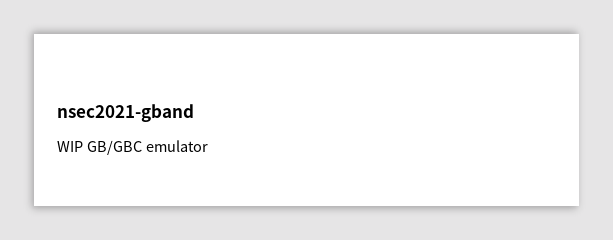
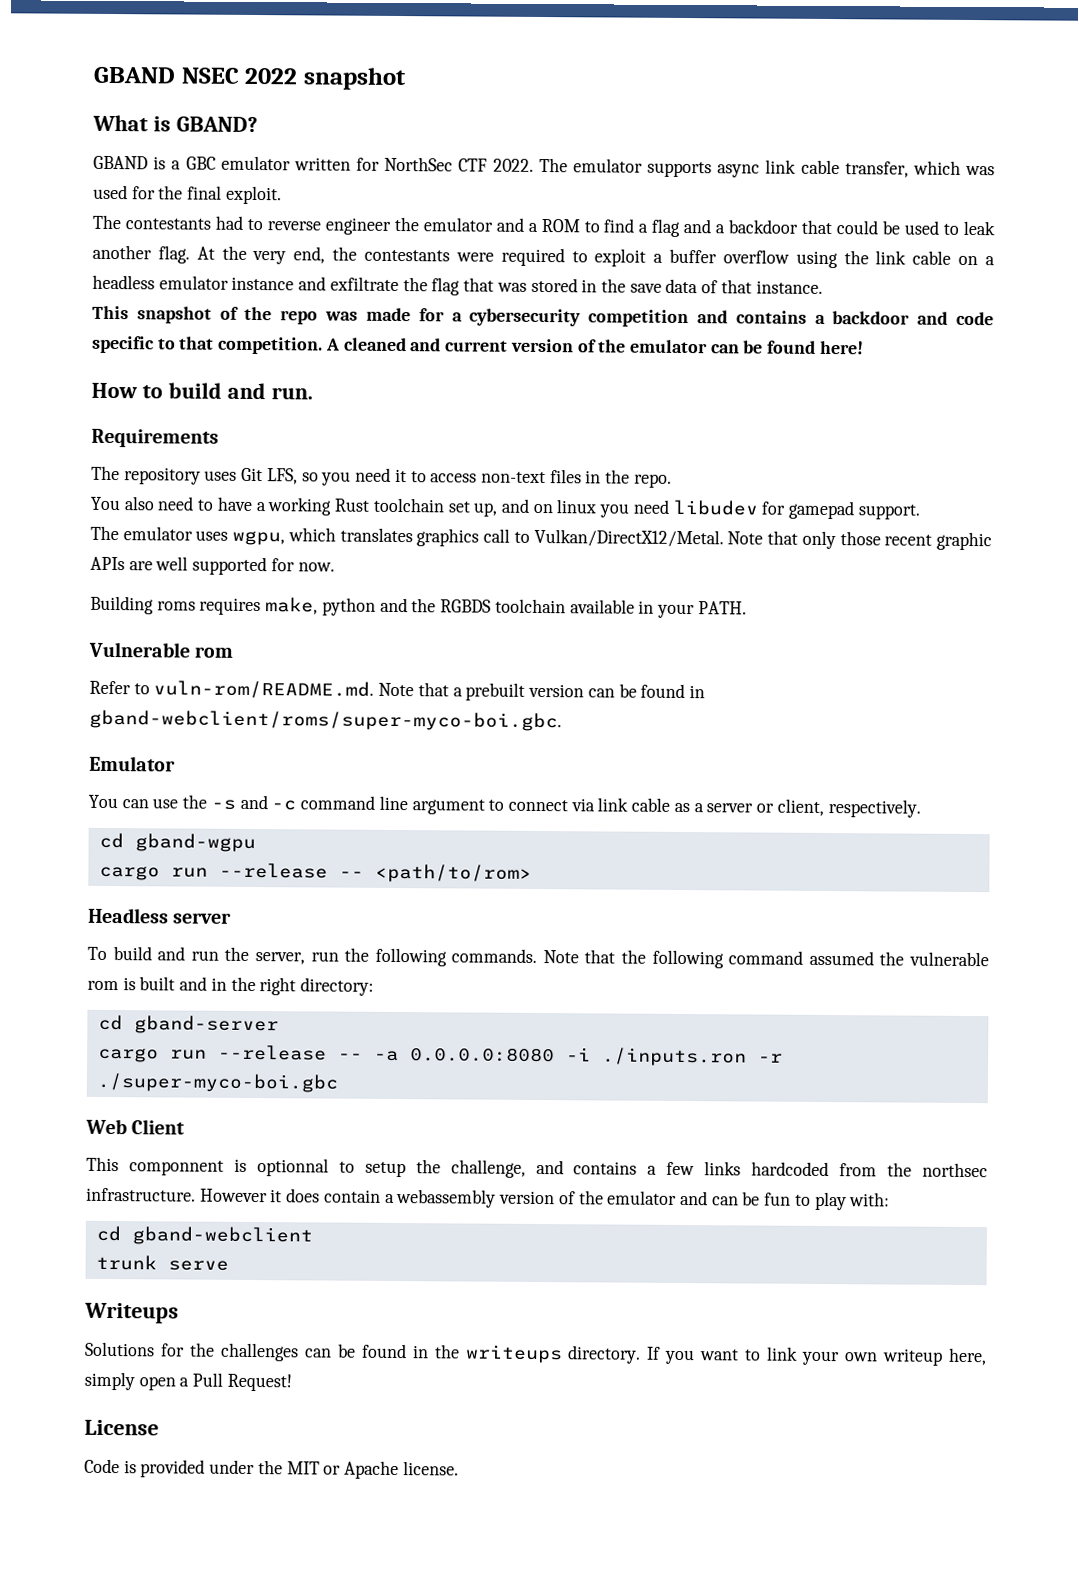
- nsec2021-gband
- WIP GB/GBC emulator
+ GBAND NSEC 2022 snapshot
+ What is GBAND?
+ GBAND is a GBC emulator written for NorthSec CTF 2022. The emulator supports async link cable transfer, which was used for the final exploit.
+ The contestants had to reverse engineer the emulator and a ROM to find a flag and a backdoor that could be used to leak another flag. At the very end, the contestants were required to exploit a buffer overflow using the link cable on a headless emulator instance and exfiltrate the flag that was stored in the save data of that instance.
+ This snapshot of the repo was made for a cybersecurity competition and contains a backdoor and code specific to that competition. A cleaned and current version of the emulator can be found here!
+ How to build and run.
+ Requirements
+ The repository uses Git LFS, so you need it to access non-text files in the repo.
+ You also need to have a working Rust toolchain set up, and on linux you need libudev for gamepad support.
+ The emulator uses wgpu, which translates graphics call to Vulkan/DirectX12/Metal. Note that only those recent graphic APIs are well supported for now.
+ Building roms requires make, python and the RGBDS toolchain available in your PATH.
+ Vulnerable rom
+ Refer to vuln-rom/README.md. Note that a prebuilt version can be found in gband-webclient/roms/super-myco-boi.gbc.
+ Emulator
+ You can use the -s and -c command line argument to connect via link cable as a server or client, respectively.
+ cd gband-wgpu
+ cargo run --release -- <path/to/rom>
+ Headless server
+ To build and run the server, run the following commands. Note that the following command assumed the vulnerable rom is built and in the right directory:
+ cd gband-server
+ cargo run --release -- -a 0.0.0.0:8080 -i ./inputs.ron -r ./super-myco-boi.gbc
+ Web Client
+ This componnent is optionnal to setup the challenge, and contains a few links hardcoded from the northsec infrastructure. However it does contain a webassembly version of the emulator and can be fun to play with:
+ cd gband-webclient
+ trunk serve
+ Writeups
+ Solutions for the challenges can be found in the writeups directory. If you want to link your own writeup here, simply open a Pull Request!
+ License
+ Code is provided under the MIT or Apache license.

